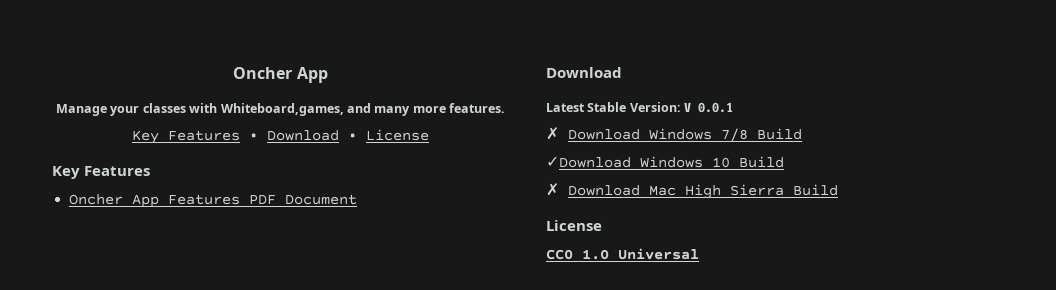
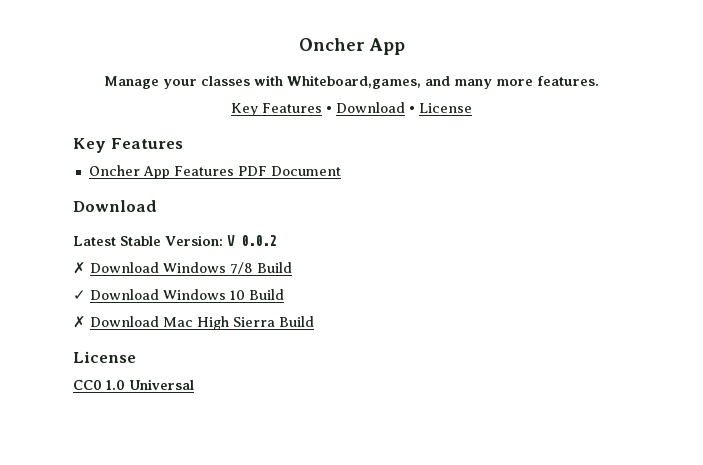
- Latest Stable Version: V 0.0.1
+ Latest Stable Version: V 0.0.2
- ✓Download Windows 10 Build
+ ✓ Download Windows 10 Build

